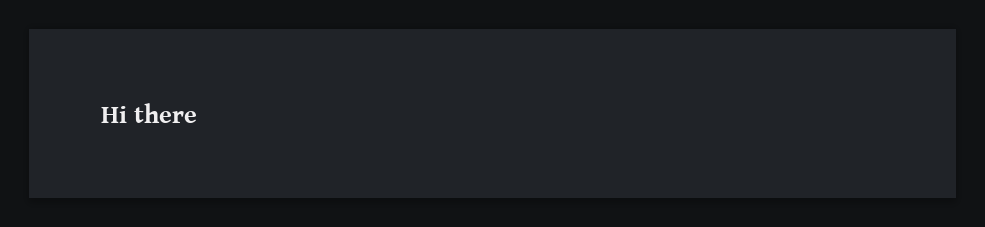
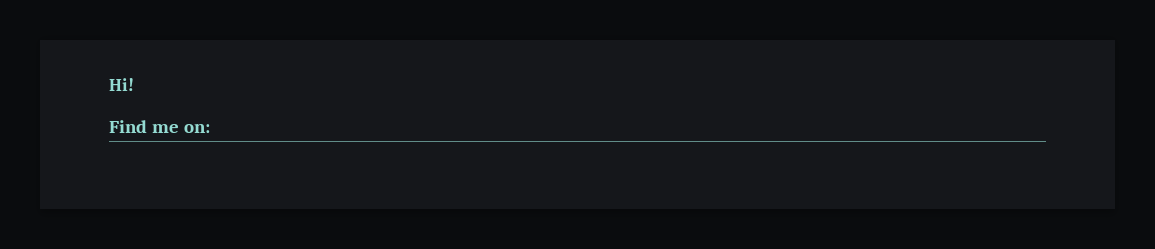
- Hi there
+ Hi!
+ Find me on:

